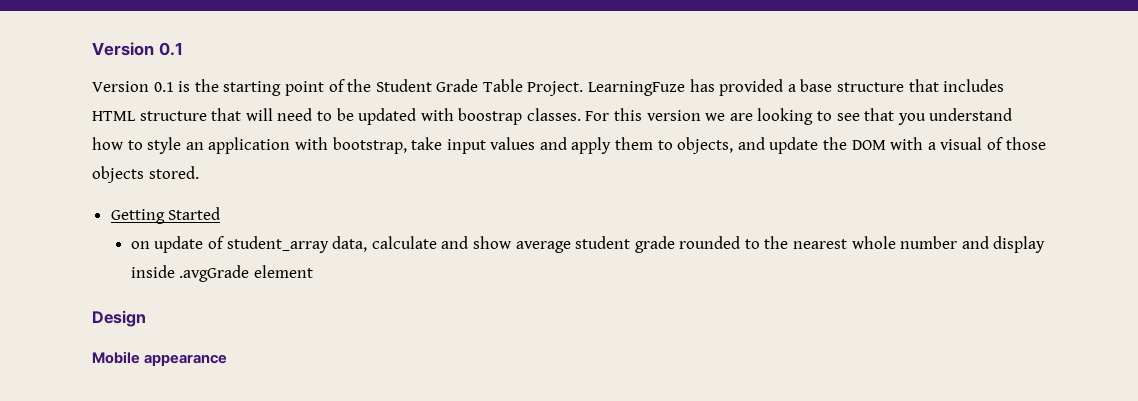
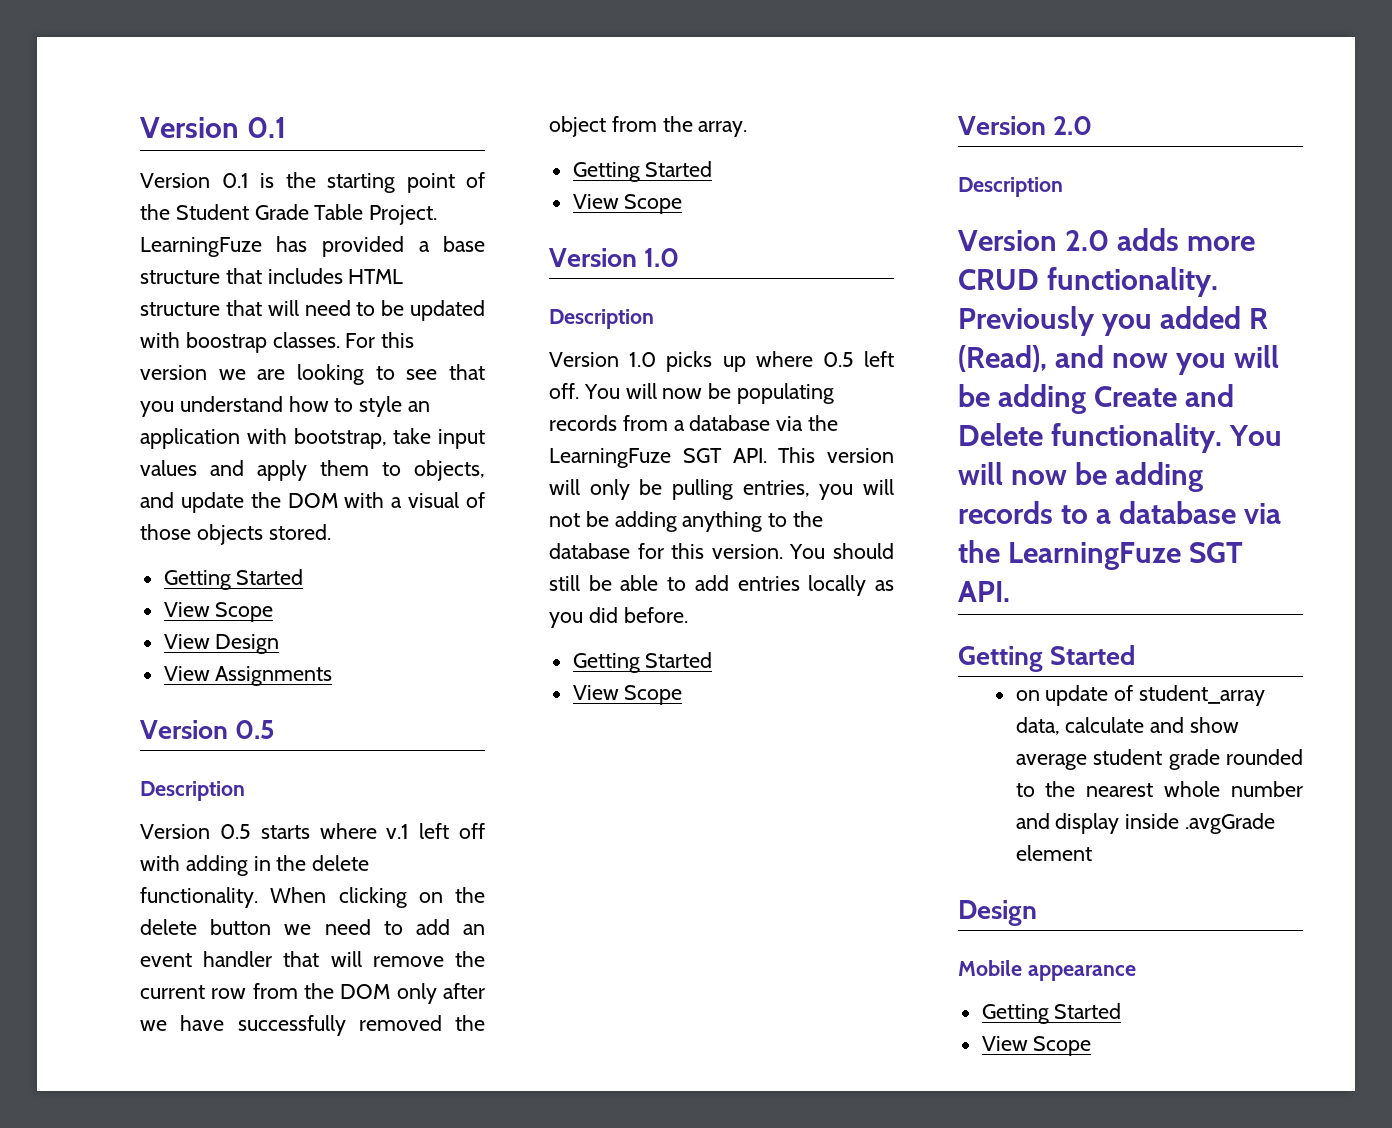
  For this version we are looking to see that you understand how to style an application with bootstrap, take input values and apply them to objects, and update the DOM with a visual of those objects stored.
+ Getting Started
+ View Scope
+ View Design
+ View Assignments
+ Version 0.5
+ Description
+ Version 0.5 starts where v.1 left off with adding in the delete functionality. When clicking on the delete button we need to add an event handler that will remove the current row from the DOM only after we have successfully removed the object from the array.
+ Getting Started
+ View Scope
+ Version 1.0
+ Description
+ Version 1.0 picks up where 0.5 left off. You will now be populating records from a database via the LearningFuze SGT API. This version will only be pulling entries, you will not be adding anything to the database for this version. You should still be able to add entries locally as you did before.
+ Getting Started
+ View Scope
+ Version 2.0
+ Description
+ Version 2.0 adds more CRUD functionality. Previously you added R (Read), and now you will be adding Create and Delete functionality. You will now be adding records to a database via the LearningFuze SGT API.
  Mobile appearance
+ Getting Started
+ View Scope

